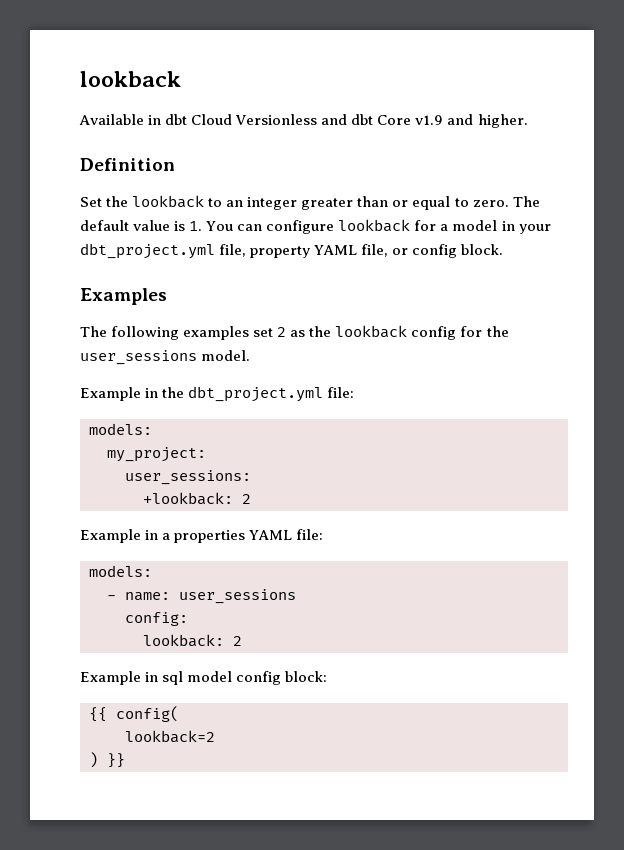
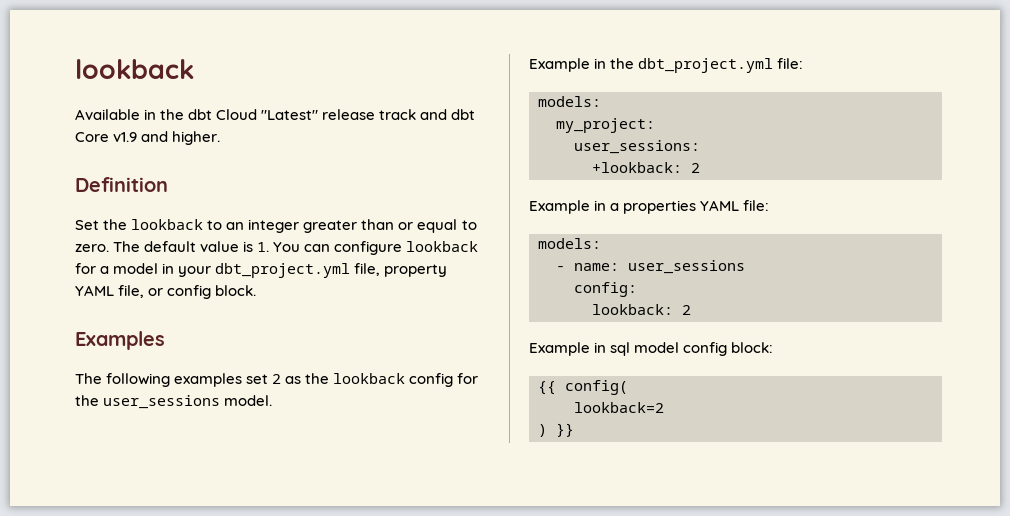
- Available in dbt Cloud Versionless and dbt Core v1.9 and higher.
+ Available in the dbt Cloud "Latest" release track and dbt Core v1.9 and higher.

